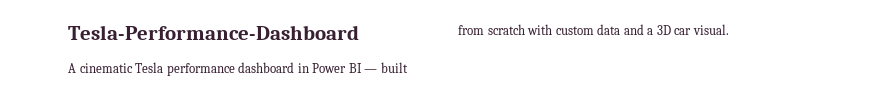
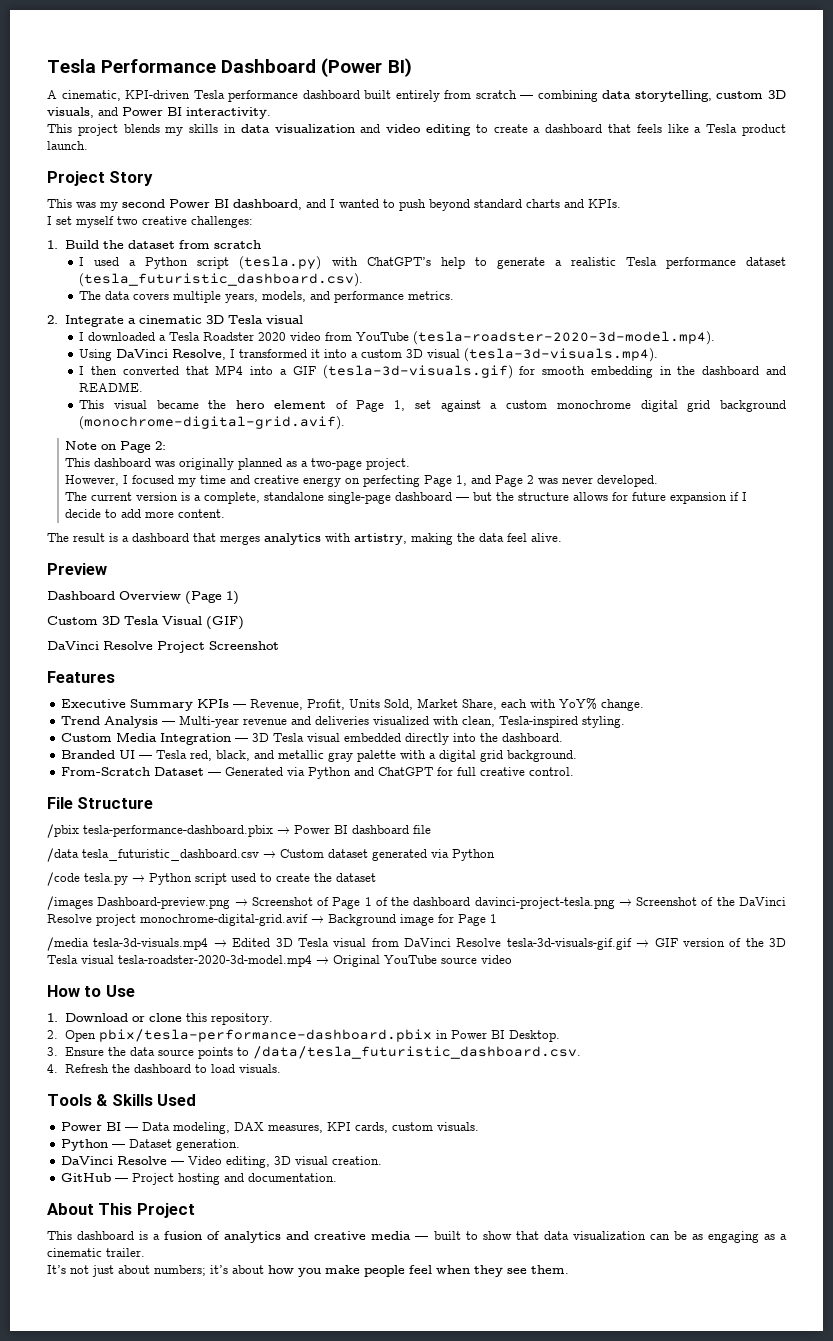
- Tesla-Performance-Dashboard
+ Tesla Performance Dashboard (Power BI)
- A cinematic Tesla performance dashboard in Power BI — built from scratch with custom data and a 3D car visual.
+ A cinematic, KPI‑driven Tesla performance dashboard built entirely from scratch — combining data storytelling, custom 3D visuals, and Power BI interactivity.
+ This project blends my skills in data visualization and video editing to create a dashboard that feels like a Tesla product launch.
+ Project Story
+ This was my second Power BI dashboard, and I wanted to push beyond standard charts and KPIs.
+ I set myself two creative challenges:
+ 1. Build the dataset from scratch
+ I used a Python script (tesla.py) with ChatGPT’s help to generate a realistic Tesla performance dataset (tesla_futuristic_dashboard.csv).
+ The data covers multiple years, models, and performance metrics.
+ 2. Integrate a cinematic 3D Tesla visual
+ I downloaded a Tesla Roadster 2020 video from YouTube (tesla-roadster-2020-3d-model.mp4).
+ Using DaVinci Resolve, I transformed it into a custom 3D visual (tesla-3d-visuals.mp4).
+ I then converted that MP4 into a GIF (tesla-3d-visuals.gif) for smooth embedding in the dashboard and README.
+ This visual became the hero element of Page 1, set against a custom monochrome digital grid background (monochrome-digital-grid.avif).
+ Note on Page 2:
+ This dashboard was originally planned as a two‑page project.
+ However, I focused my time and creative energy on perfecting Page 1, and Page 2 was never developed.
+ The current version is a complete, standalone single‑page dashboard — but the structure allows for future expansion if I decide to add more content.
+ The result is a dashboard that merges analytics with artistry, making the data feel alive.
+ Preview
+ Dashboard Overview (Page 1)
+ Custom 3D Tesla Visual (GIF)
+ DaVinci Resolve Project Screenshot
+ Features
+ Executive Summary KPIs — Revenue, Profit, Units Sold, Market Share, each with YoY% change.
+ Trend Analysis — Multi‑year revenue and deliveries visualized with clean, Tesla‑inspired styling.
+ Custom Media Integration — 3D Tesla visual embedded directly into the dashboard.
+ Branded UI — Tesla red, black, and metallic gray palette with a digital grid background.
+ From‑Scratch Dataset — Generated via Python and ChatGPT for full creative control.
+ File Structure
+ /pbix tesla-performance-dashboard.pbix → Power BI dashboard file
+ /data tesla_futuristic_dashboard.csv → Custom dataset generated via Python
+ /code tesla.py → Python script used to create the dataset
+ /images Dashboard-preview.png → Screenshot of Page 1 of the dashboard davinci-project-tesla.png → Screenshot of the DaVinci Resolve project monochrome-digital-grid.avif → Background image for Page 1
+ /media tesla-3d-visuals.mp4 → Edited 3D Tesla visual from DaVinci Resolve tesla-3d-visuals-gif.gif → GIF version of the 3D Tesla visual tesla-roadster-2020-3d-model.mp4 → Original YouTube source video
+ How to Use
+ 1. Download or clone this repository.
+ 2. Open pbix/tesla-performance-dashboard.pbix in Power BI Desktop.
+ 3. Ensure the data source points to /data/tesla_futuristic_dashboard.csv.
+ 4. Refresh the dashboard to load visuals.
+ Tools & Skills Used
+ Power BI — Data modeling, DAX measures, KPI cards, custom visuals.
+ Python — Dataset generation.
+ DaVinci Resolve — Video editing, 3D visual creation.
+ GitHub — Project hosting and documentation.
+ About This Project
+ This dashboard is a fusion of analytics and creative media — built to show that data visualization can be as engaging as a cinematic trailer.
+ It’s not just about numbers; it’s about how you make people feel when they see them.

